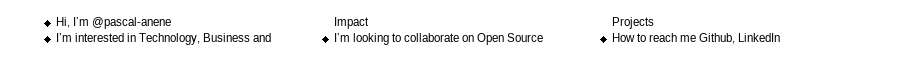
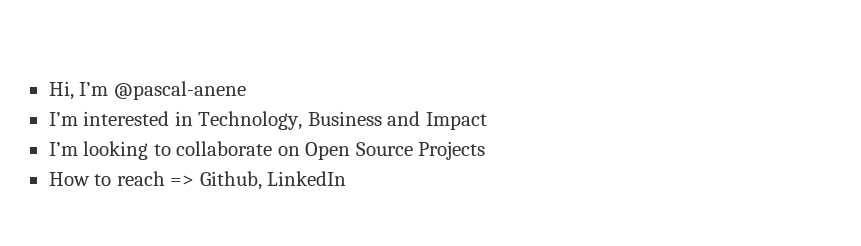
- How to reach me Github, LinkedIn
+ How to reach => Github, LinkedIn

